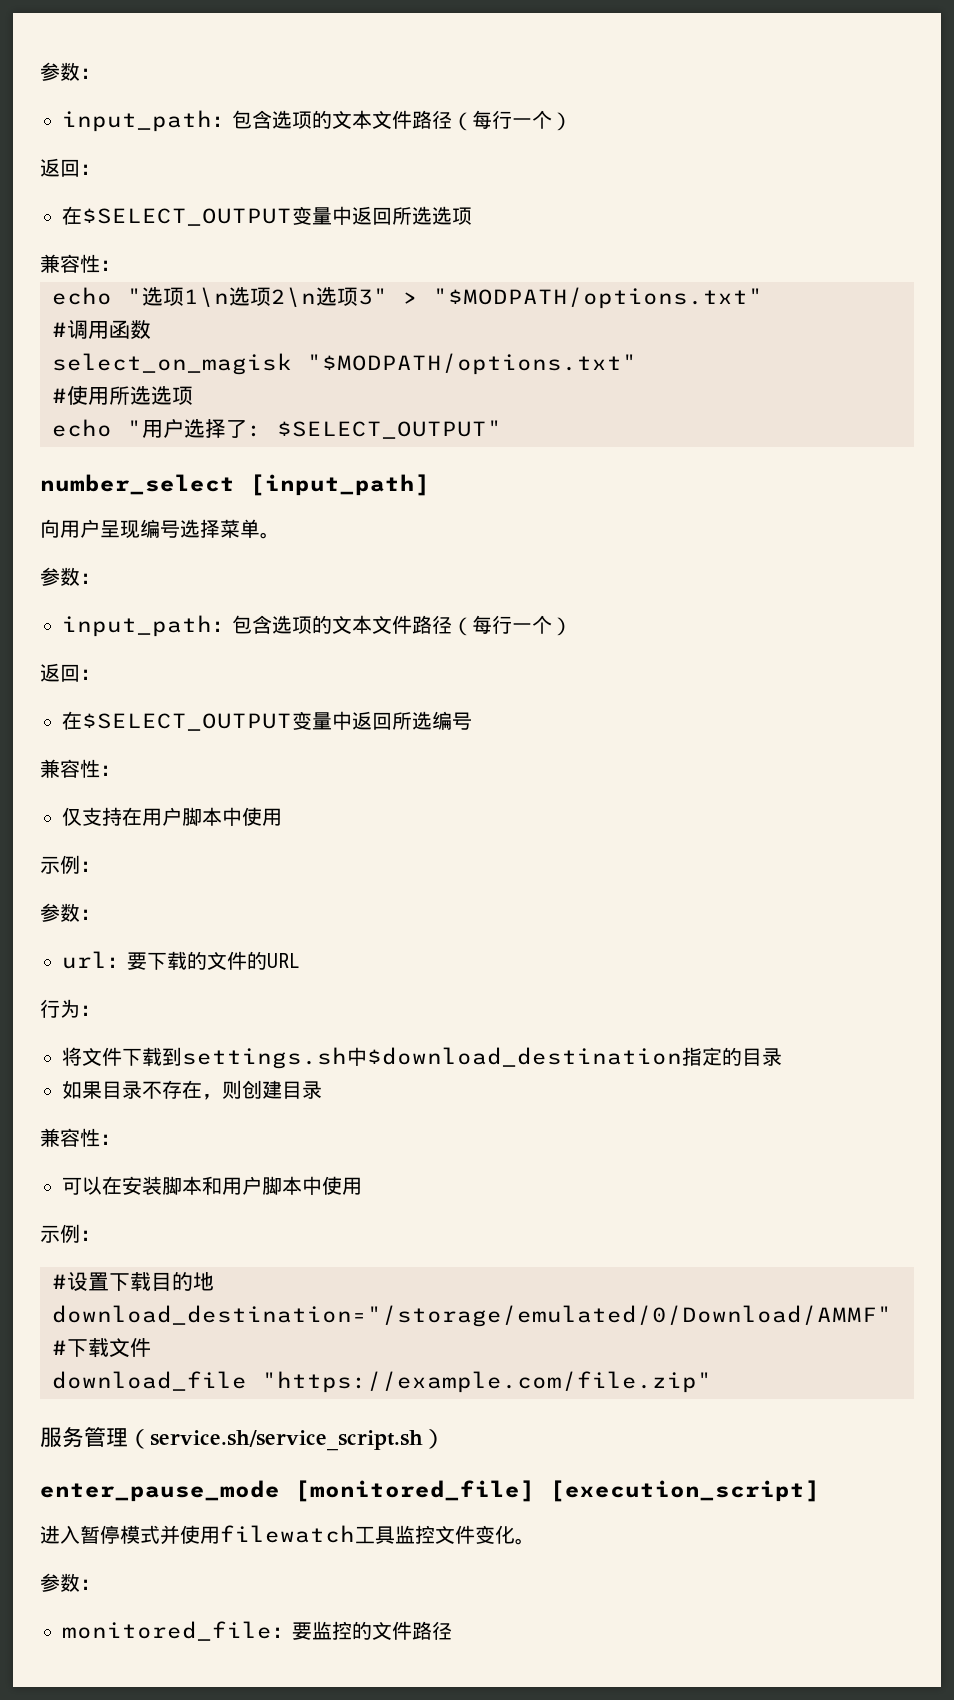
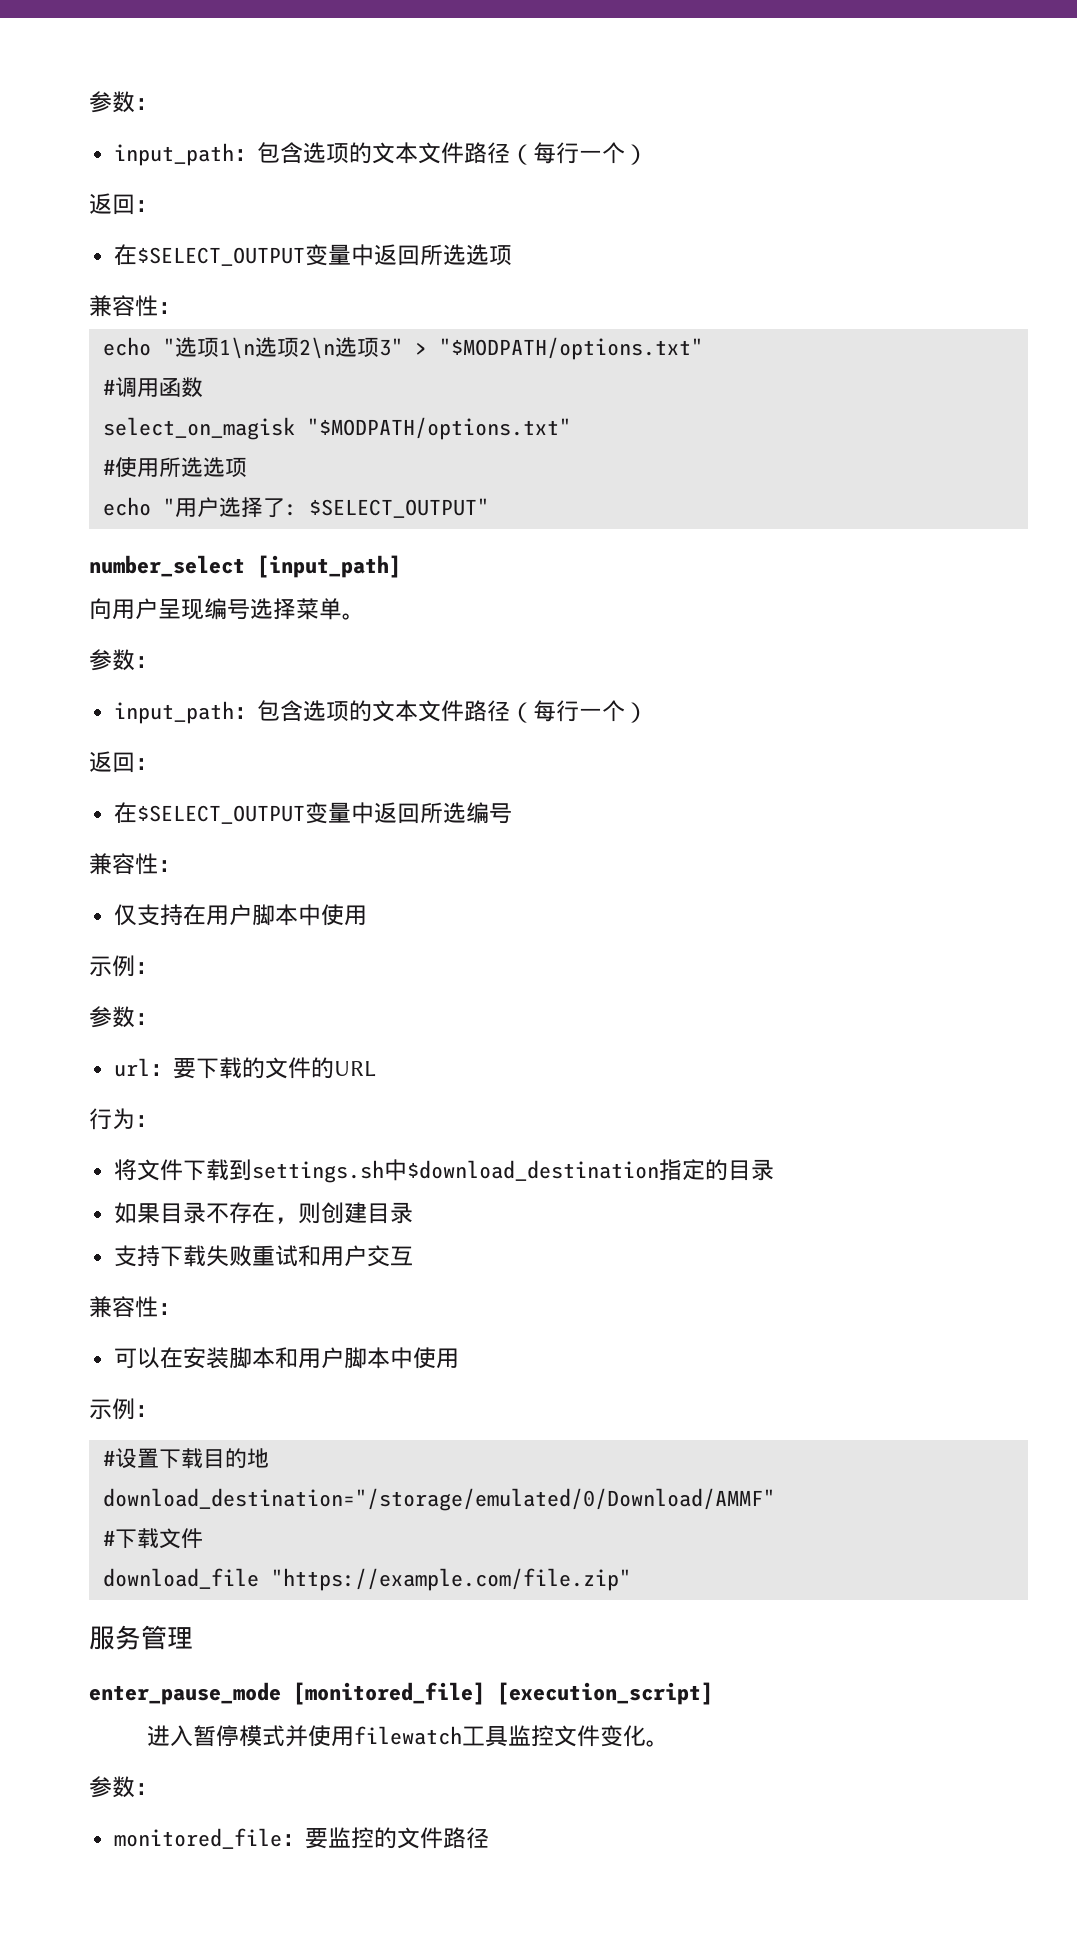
+ 支持下载失败重试和用户交互
- 服务管理（service.sh/service_script.sh）
+ 服务管理

